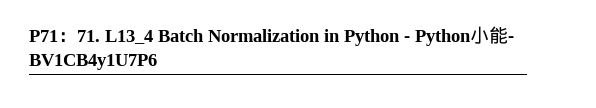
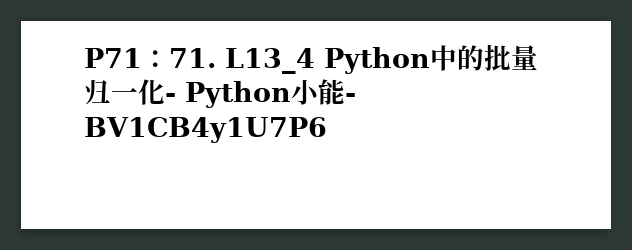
- P71：71. L13_4 Batch Normalization in Python - Python小能- BV1CB4y1U7P6
+ P71：71. L13_4 Python中的批量归一化- Python小能- BV1CB4y1U7P6

